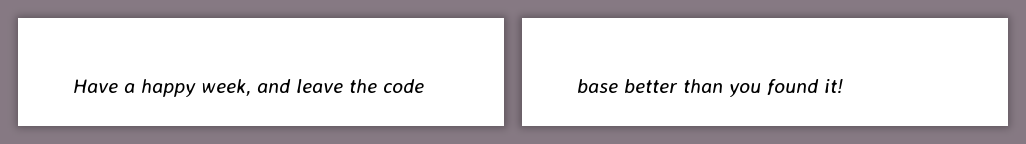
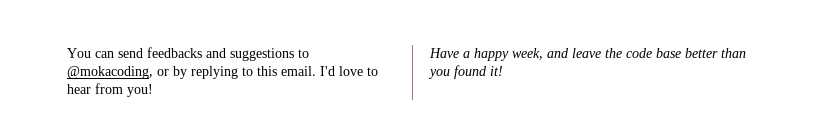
+ You can send feedbacks and suggestions to @mokacoding, or by replying to this email. I'd love to hear from you!

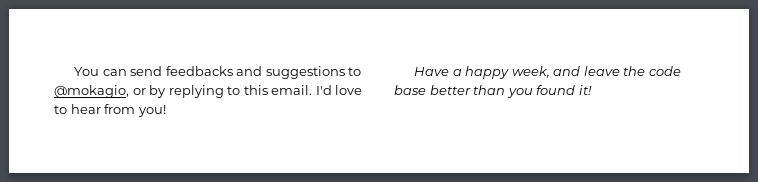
- You can send feedbacks and suggestions to @mokacoding, or by replying to this email.
+ You can send feedbacks and suggestions to @mokagio, or by replying to this email.

